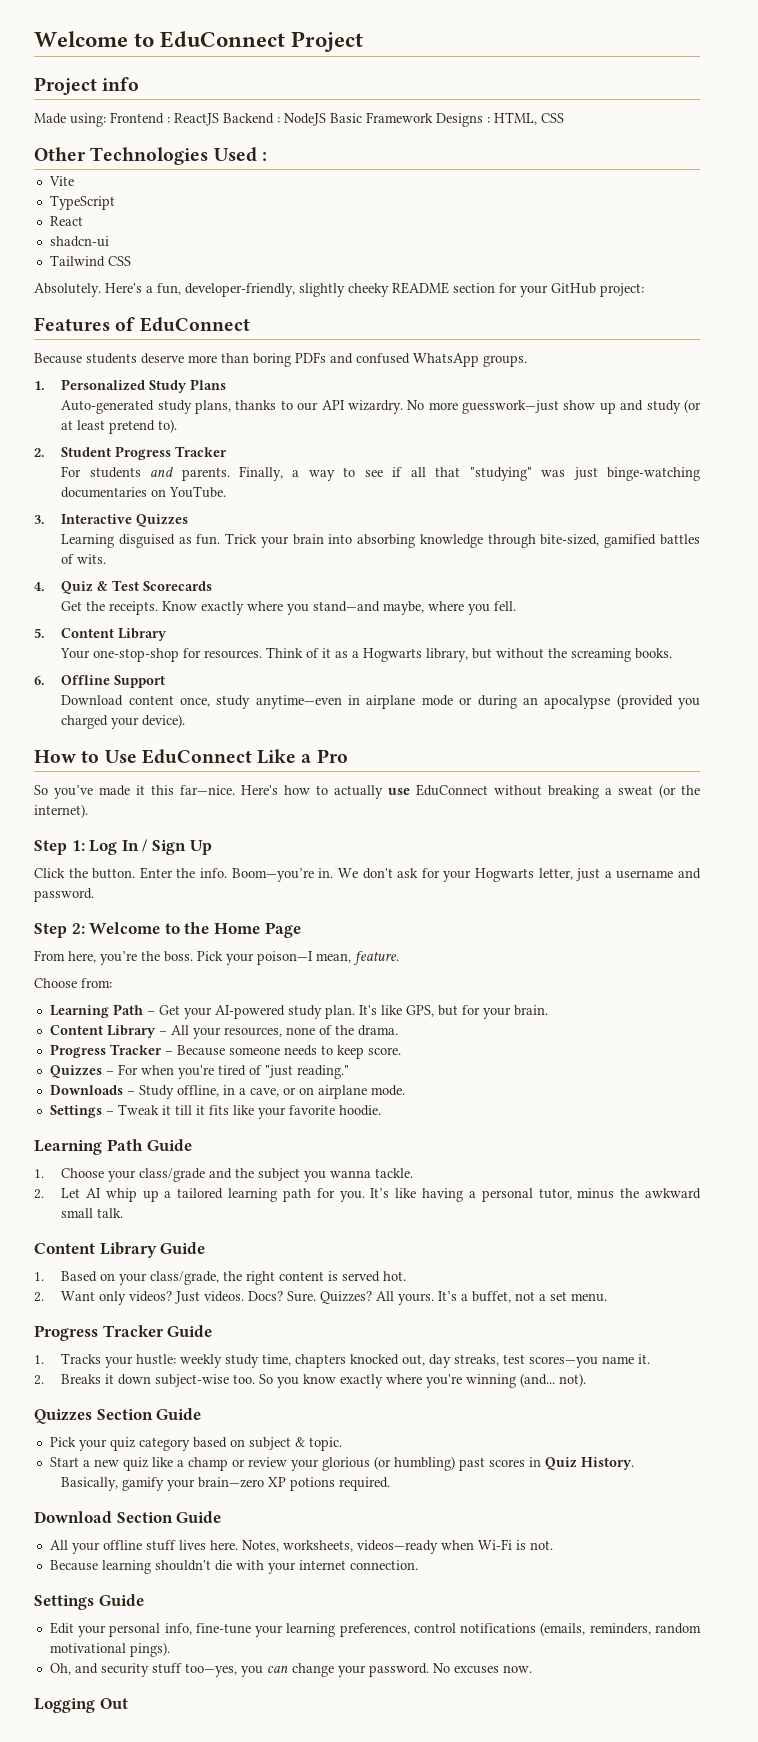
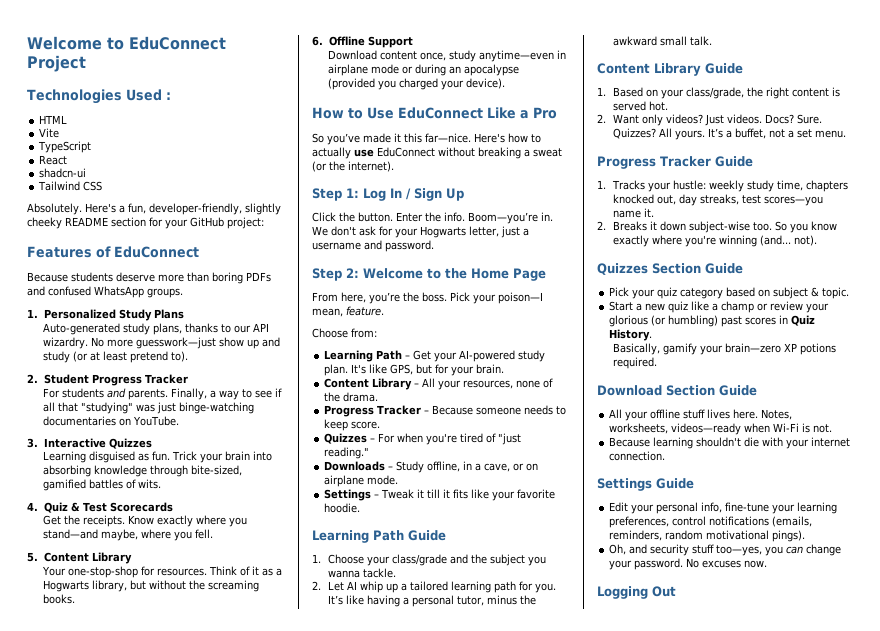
- Project info
- Made using: Frontend : ReactJS Backend : NodeJS Basic Framework Designs : HTML, CSS
- Other Technologies Used :
+ Technologies Used :
+ HTML

